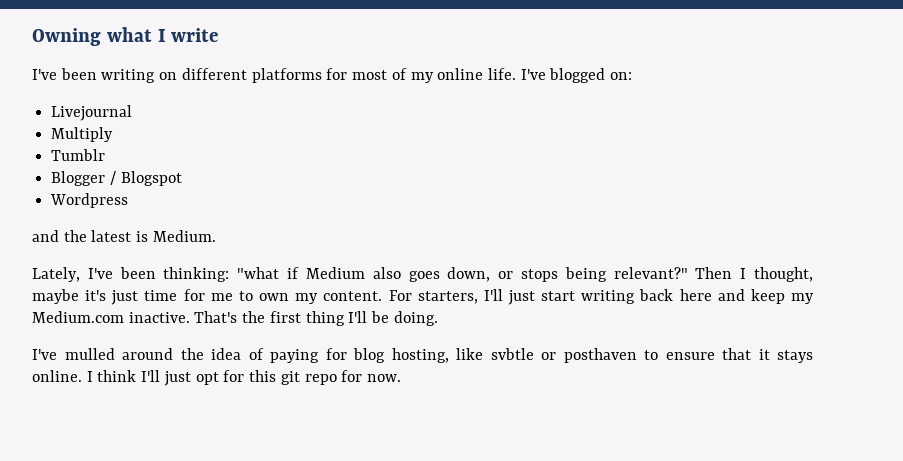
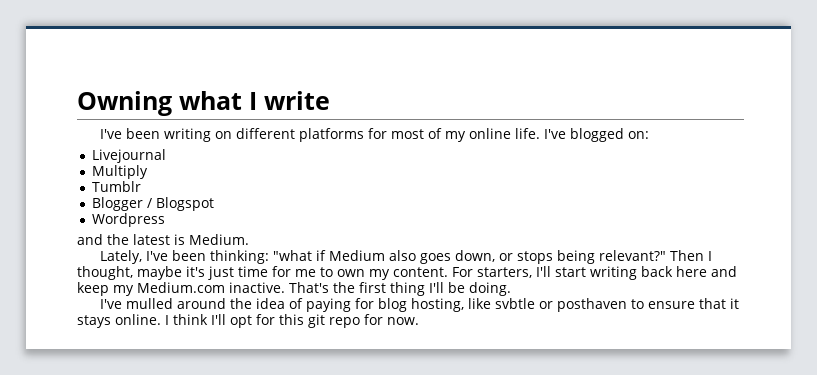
- For starters, I'll just start writing back here and keep my Medium.com inactive.
+ For starters, I'll start writing back here and keep my Medium.com inactive.
- I think I'll just opt for this git repo for now.
+ I think I'll opt for this git repo for now.

